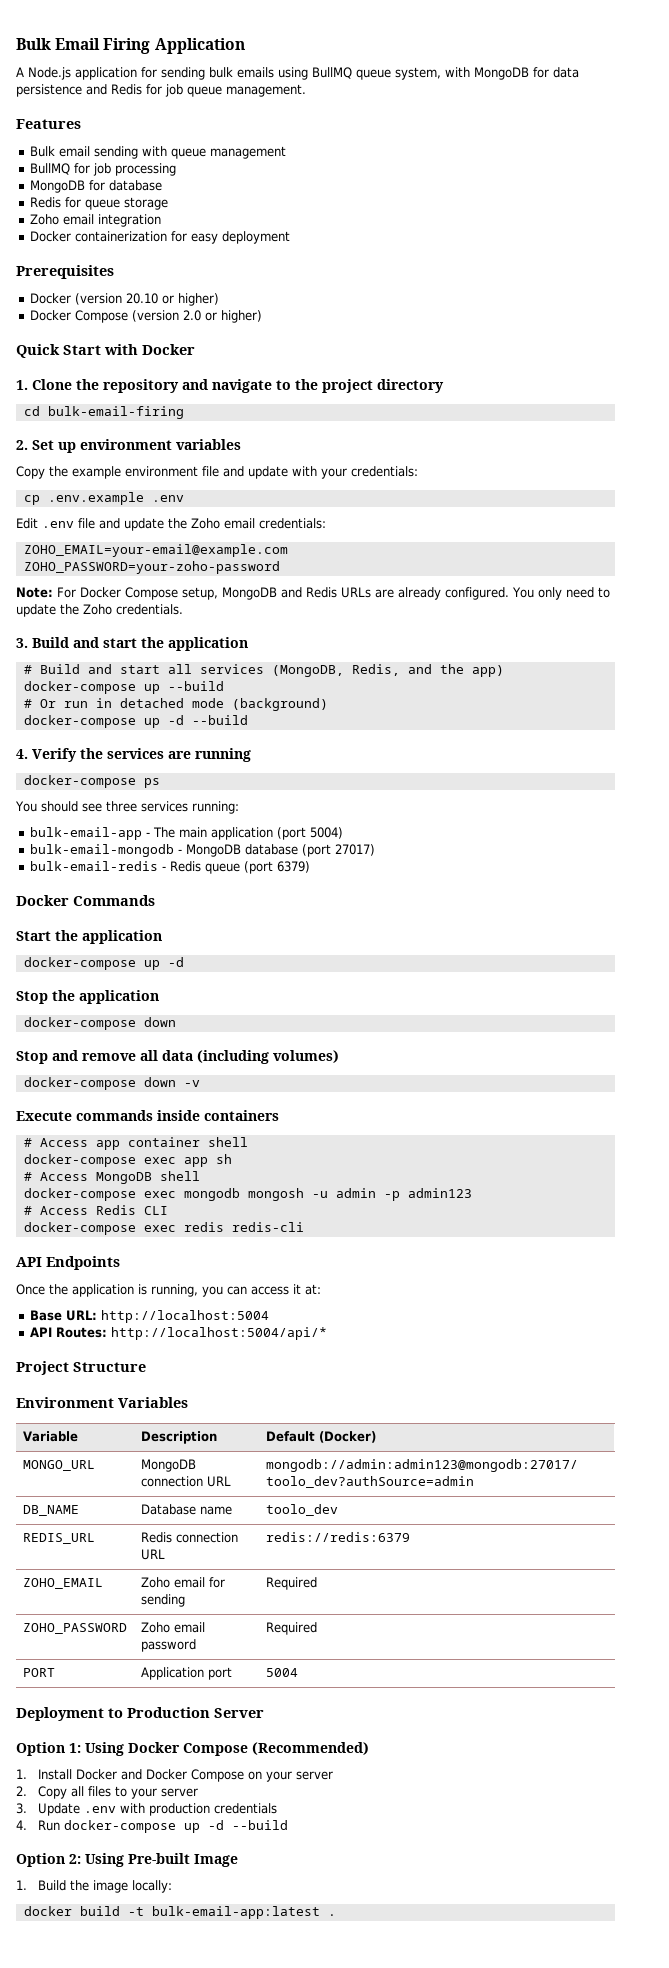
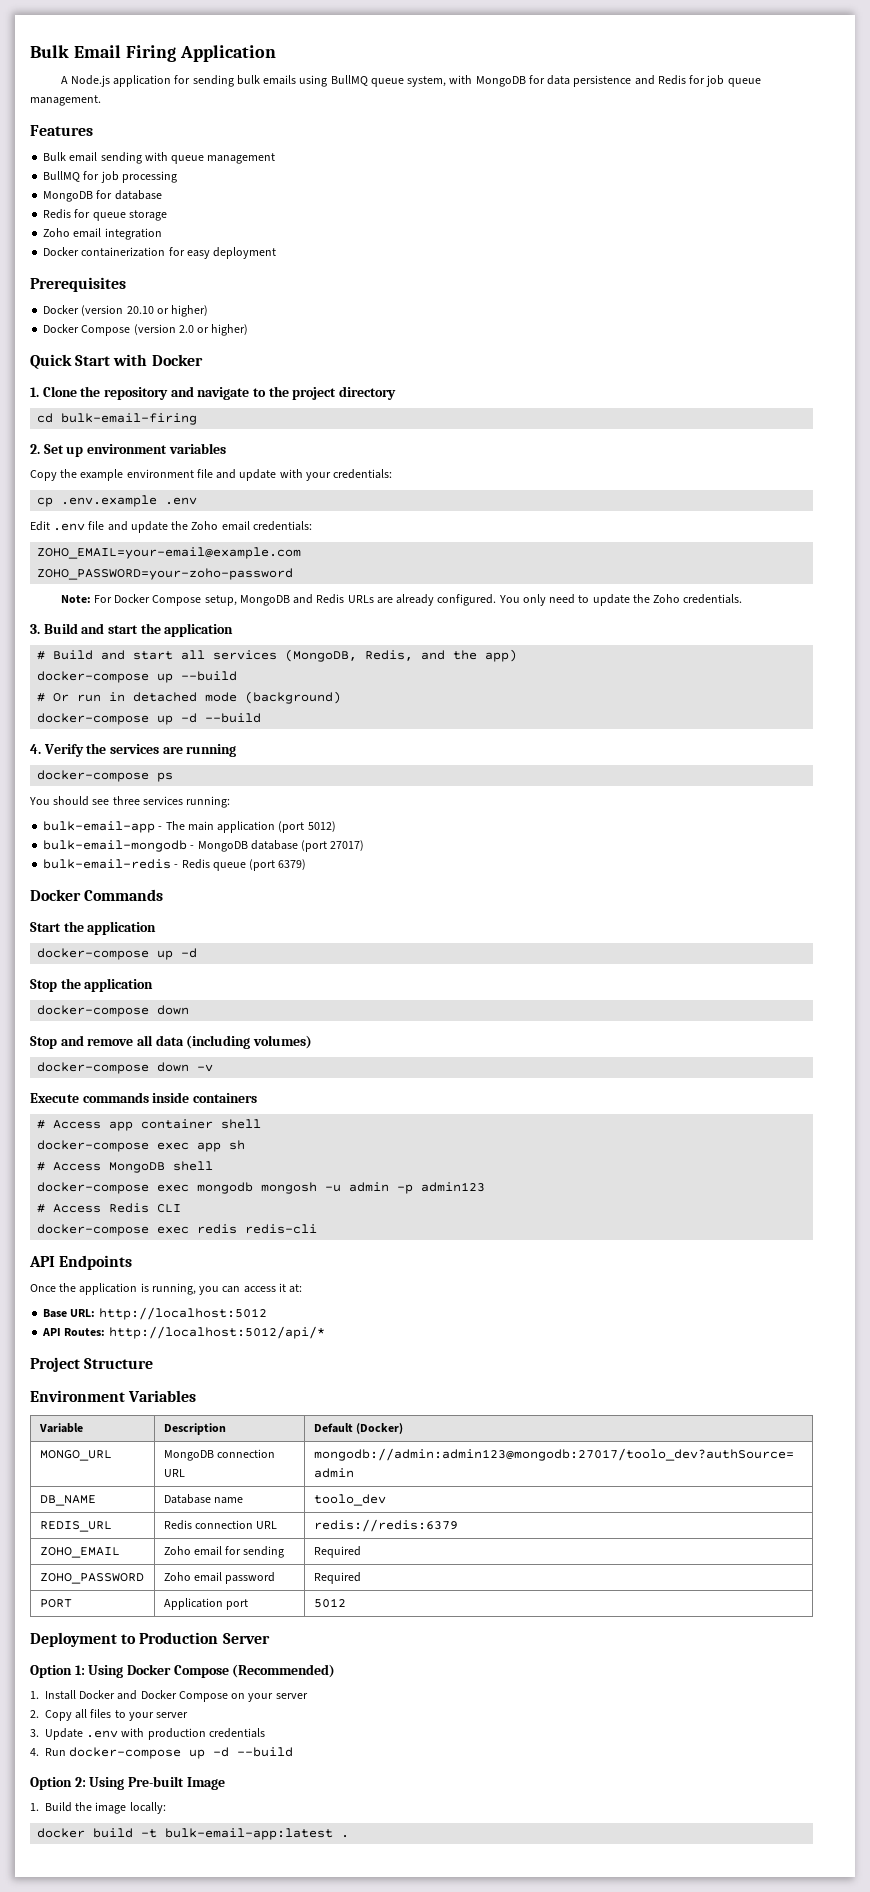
- bulk-email-app - The main application (port 5004)
+ bulk-email-app - The main application (port 5012)
- Base URL: http://localhost:5004
+ Base URL: http://localhost:5012
- API Routes: http://localhost:5004/api/*
+ API Routes: http://localhost:5012/api/*
- PORT | Application port | 5004
+ PORT | Application port | 5012

